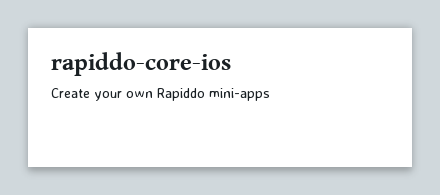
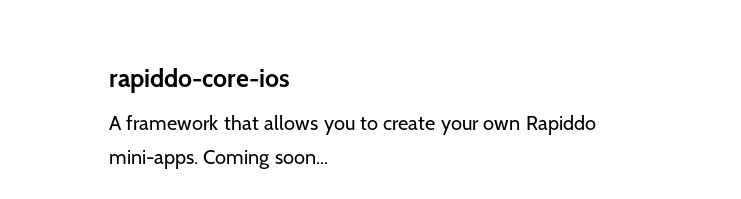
- Create your own Rapiddo mini-apps
+ A framework that allows you to create your own Rapiddo mini-apps. Coming soon...

